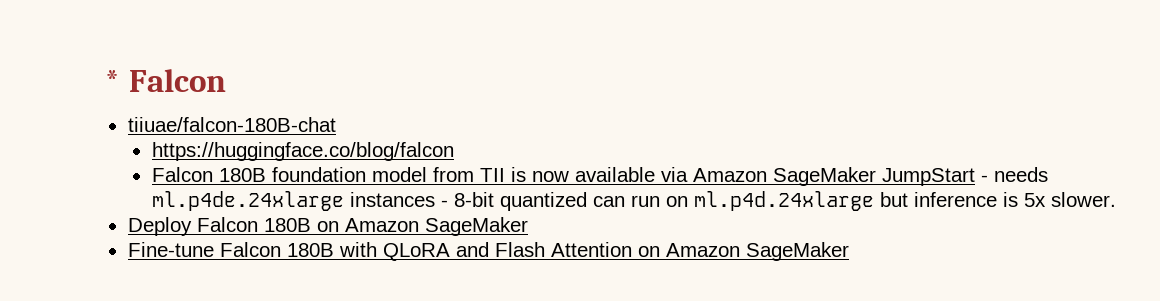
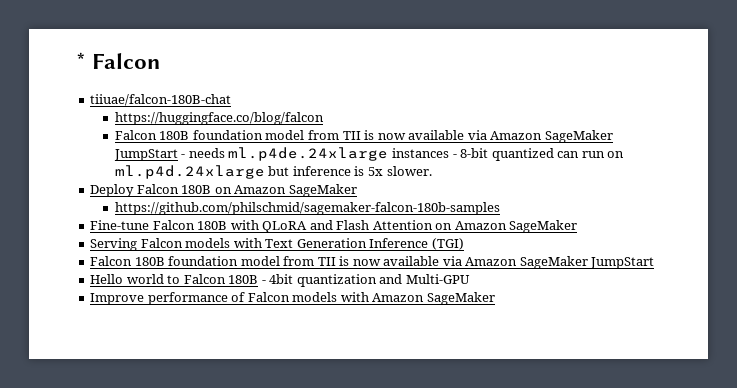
+ https://github.com/philschmid/sagemaker-falcon-180b-samples
+ Serving Falcon models with Text Generation Inference (TGI)
+ Falcon 180B foundation model from TII is now available via Amazon SageMaker JumpStart
+ Hello world to Falcon 180B - 4bit quantization and Multi-GPU
+ Improve performance of Falcon models with Amazon SageMaker

